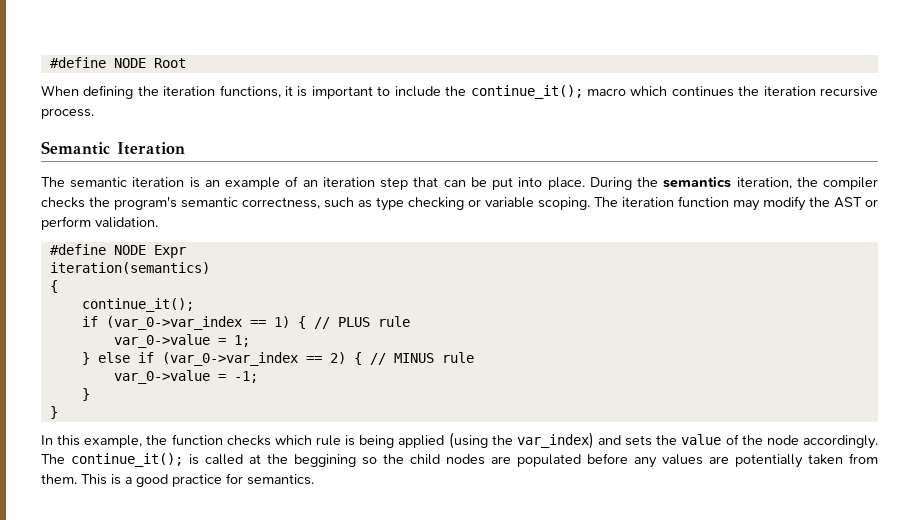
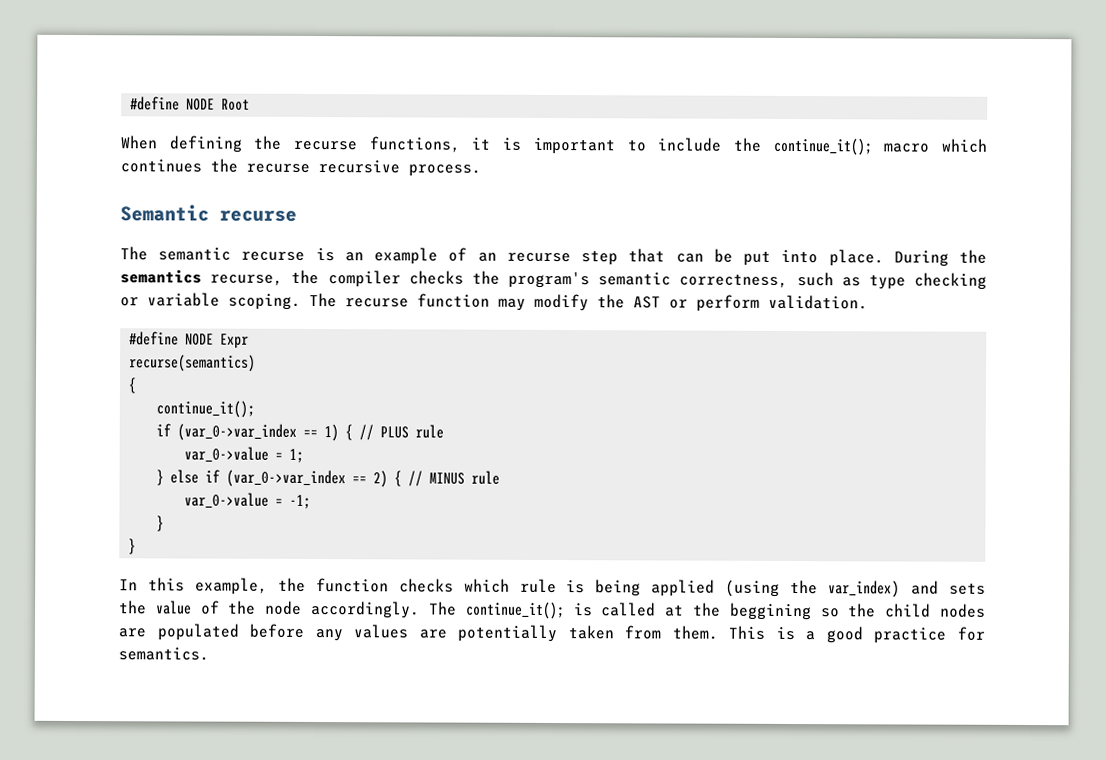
- When defining the iteration functions, it is important to include the continue_it(); macro which continues the iteration recursive process.
+ When defining the recurse functions, it is important to include the continue_it(); macro which continues the recurse recursive process.
- Semantic Iteration
+ Semantic recurse
- The semantic iteration is an example of an iteration step that can be put into place.
+ The semantic recurse is an example of an recurse step that can be put into place.
- During the semantics iteration, the compiler checks the program's semantic correctness, such as type checking or variable scoping.
+ During the semantics recurse, the compiler checks the program's semantic correctness, such as type checking or variable scoping.
- The iteration function may modify the AST or perform validation.
+ The recurse function may modify the AST or perform validation.
- iteration(semantics)
+ recurse(semantics)

